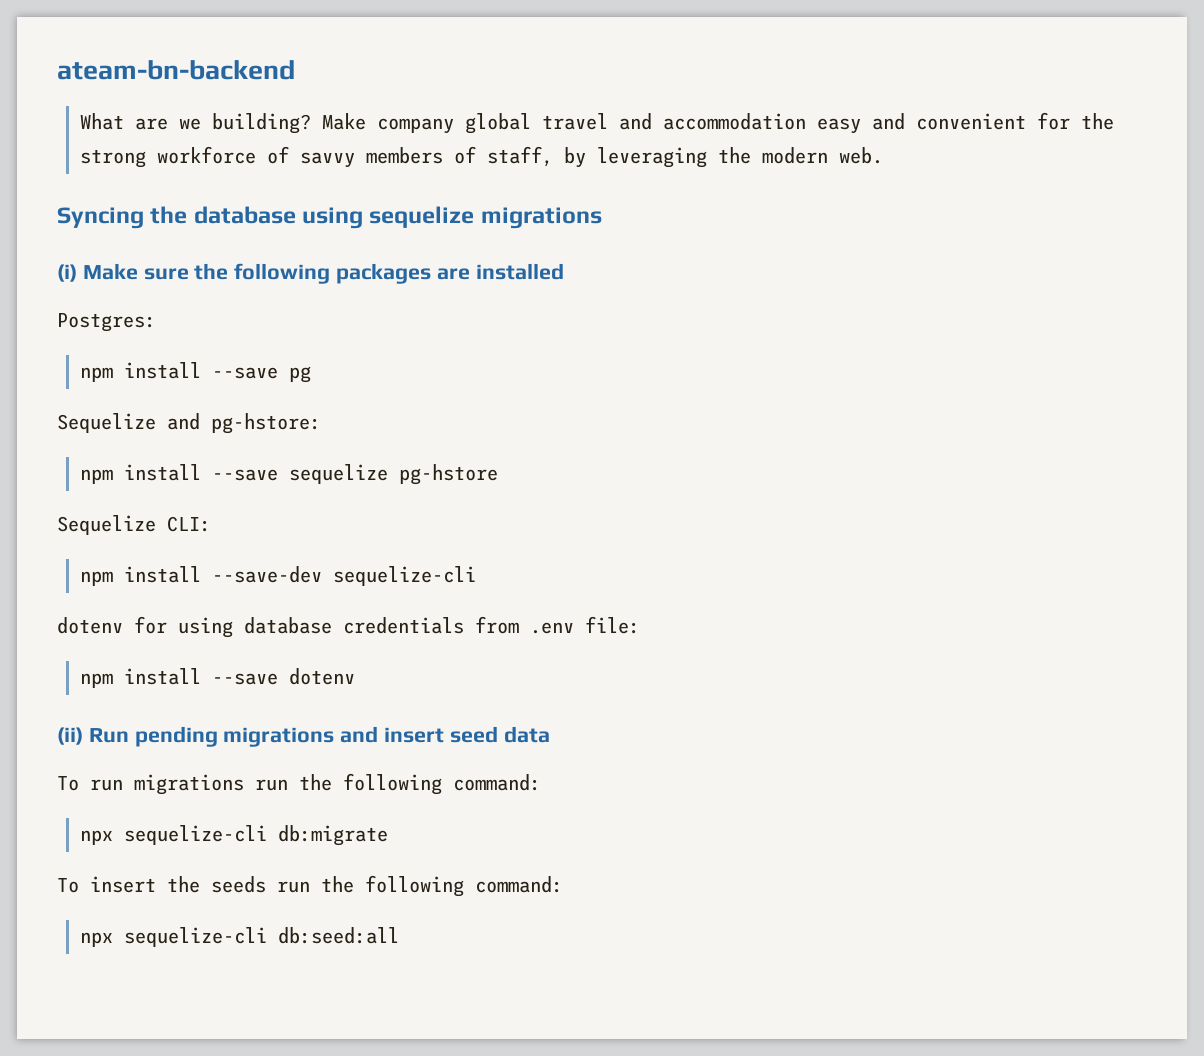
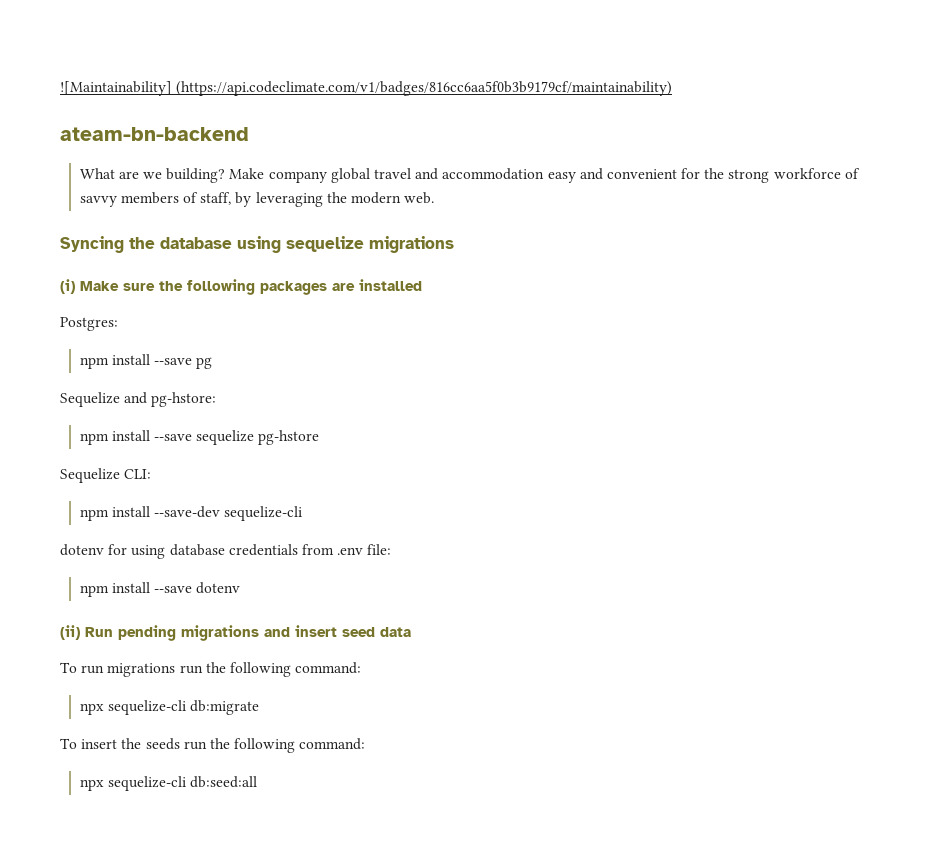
+ ![Maintainability] (https://api.codeclimate.com/v1/badges/816cc6aa5f0b3b9179cf/maintainability)

